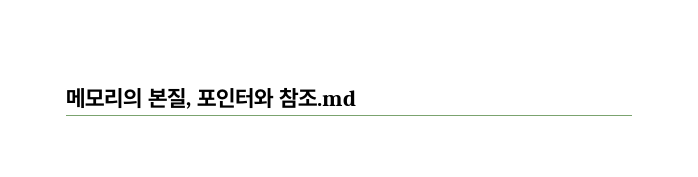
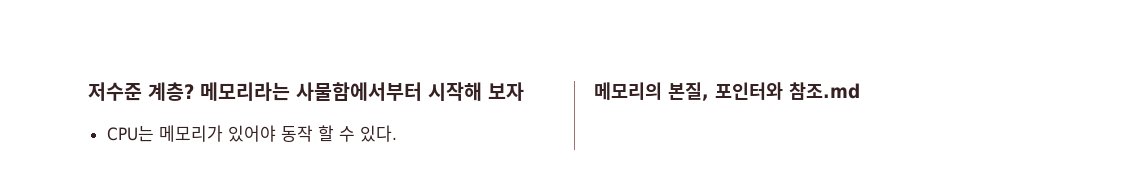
+ 저수준 계층? 메모리라는 사물함에서부터 시작해 보자
+ CPU는 메모리가 있어야 동작 할 수 있다.

